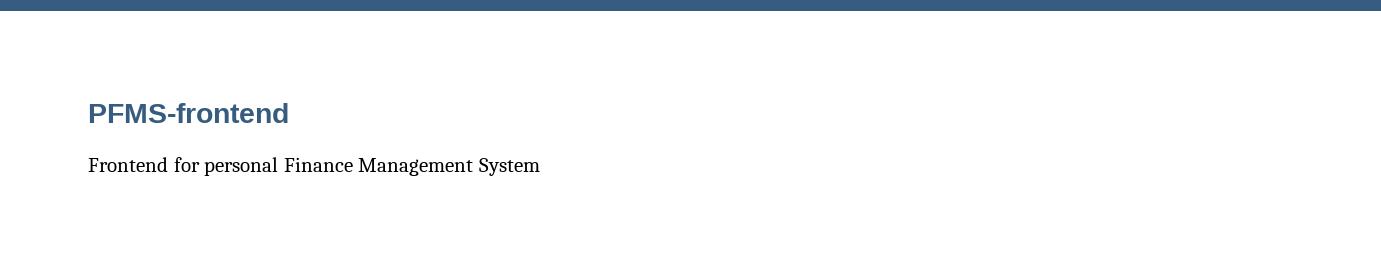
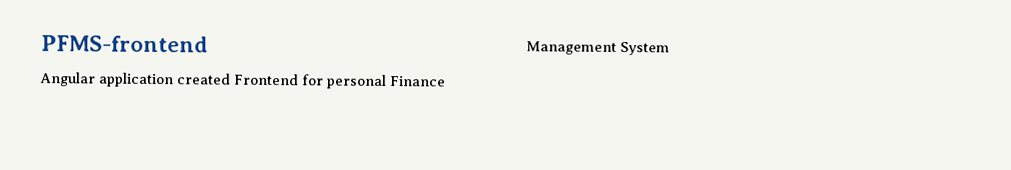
- Frontend for personal Finance Management System
+ Angular application created Frontend for personal Finance Management System

